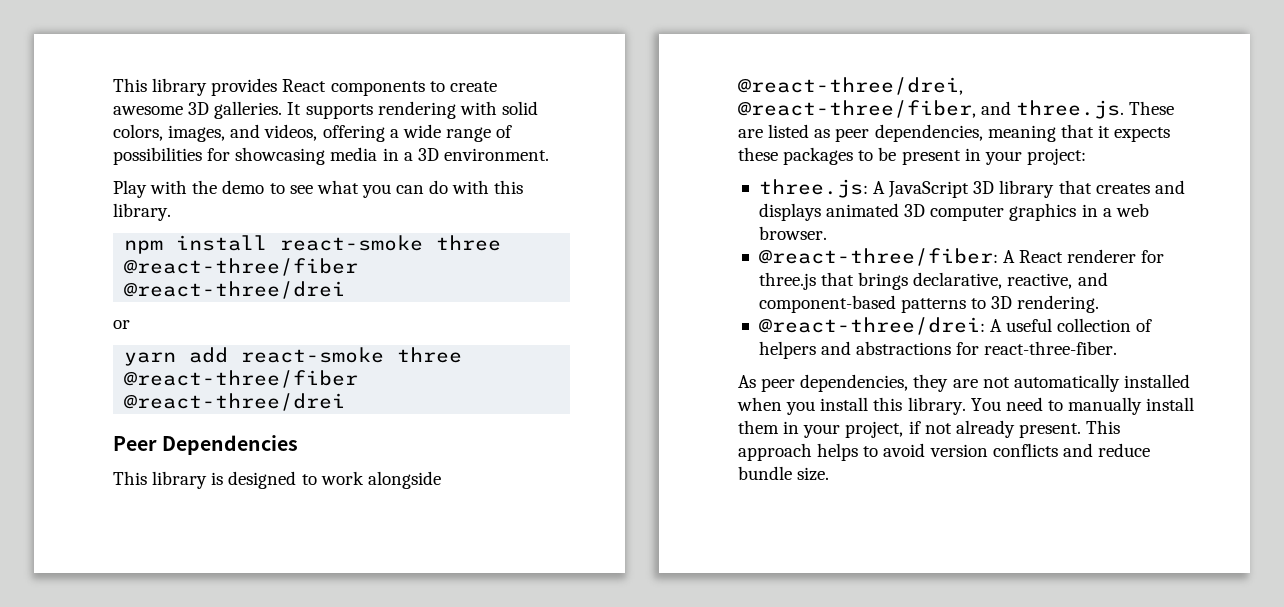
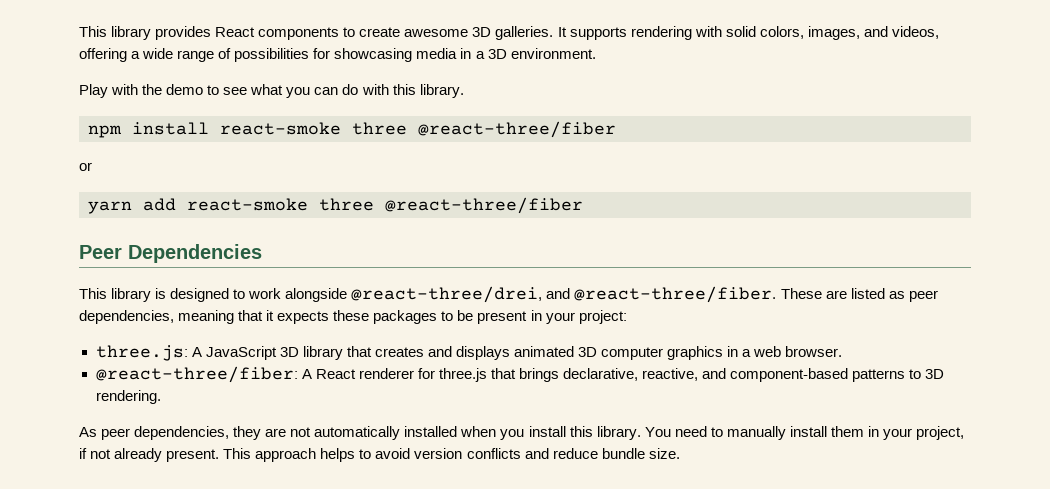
- npm install react-smoke three @react-three/fiber @react-three/drei
+ npm install react-smoke three @react-three/fiber
- yarn add react-smoke three @react-three/fiber @react-three/drei
+ yarn add react-smoke three @react-three/fiber
- This library is designed to work alongside @react-three/drei, @react-three/fiber, and three.js. These are listed as peer dependencies, meaning that it expects these packages to be present in your project:
+ This library is designed to work alongside @react-three/drei, and @react-three/fiber. These are listed as peer dependencies, meaning that it expects these packages to be present in your project:
- @react-three/drei: A useful collection of helpers and abstractions for react-three-fiber.

